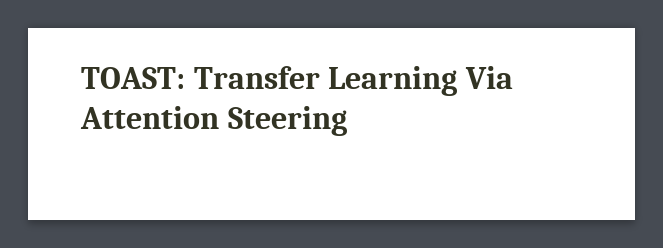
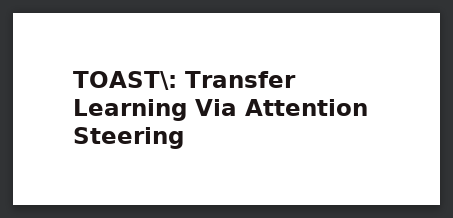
- TOAST: Transfer Learning Via Attention Steering
+ TOAST\: Transfer Learning Via Attention Steering

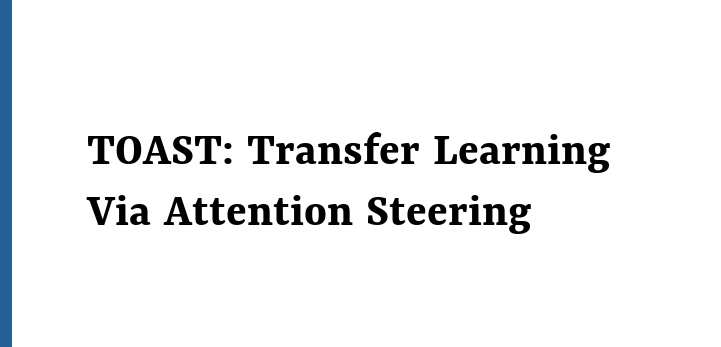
- TOAST\: Transfer Learning Via Attention Steering
+ TOAST: Transfer Learning Via Attention Steering

